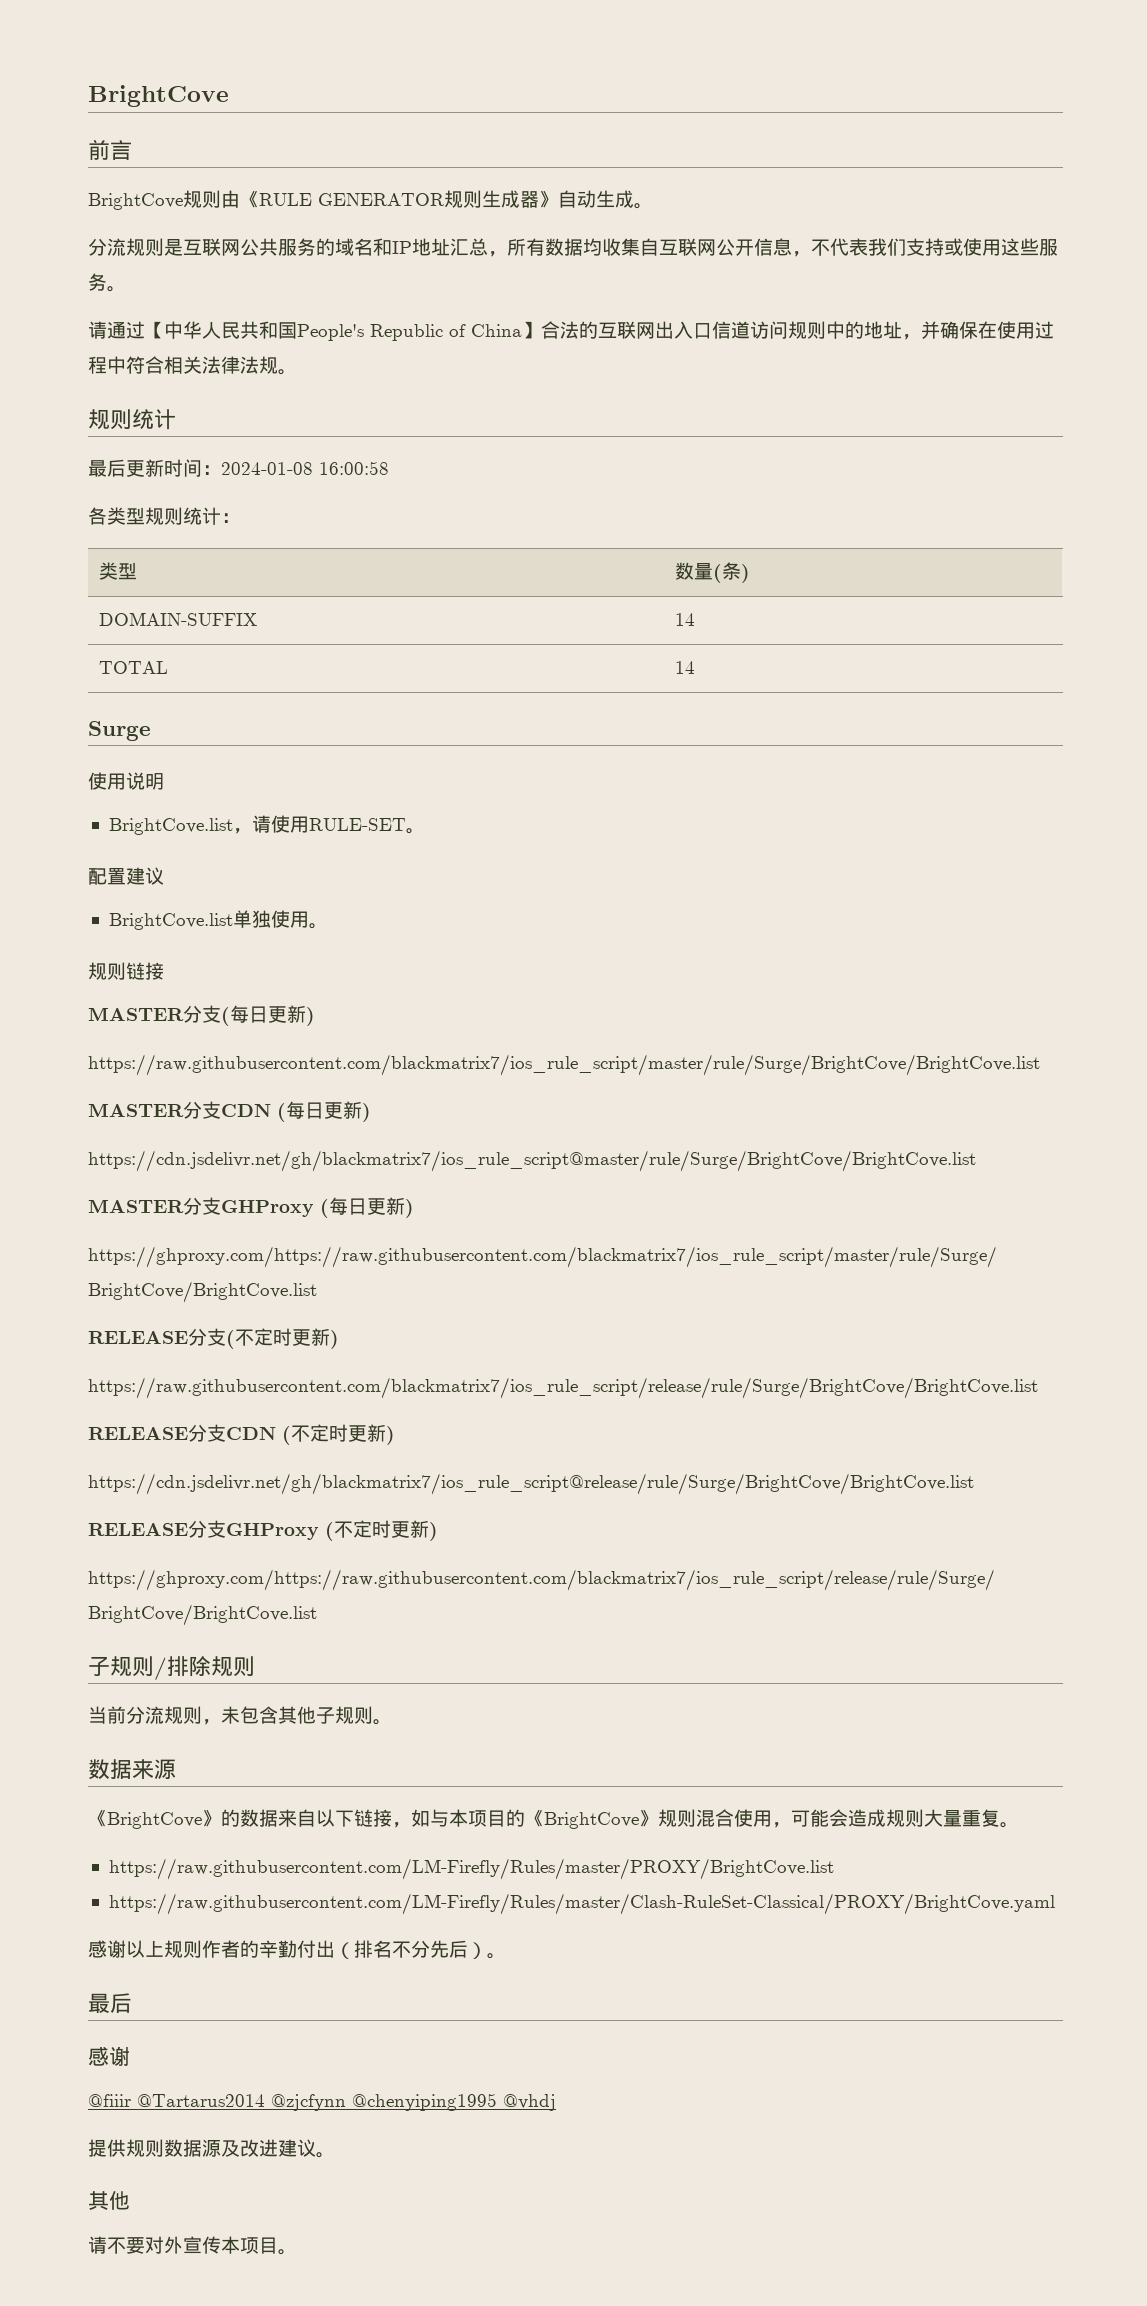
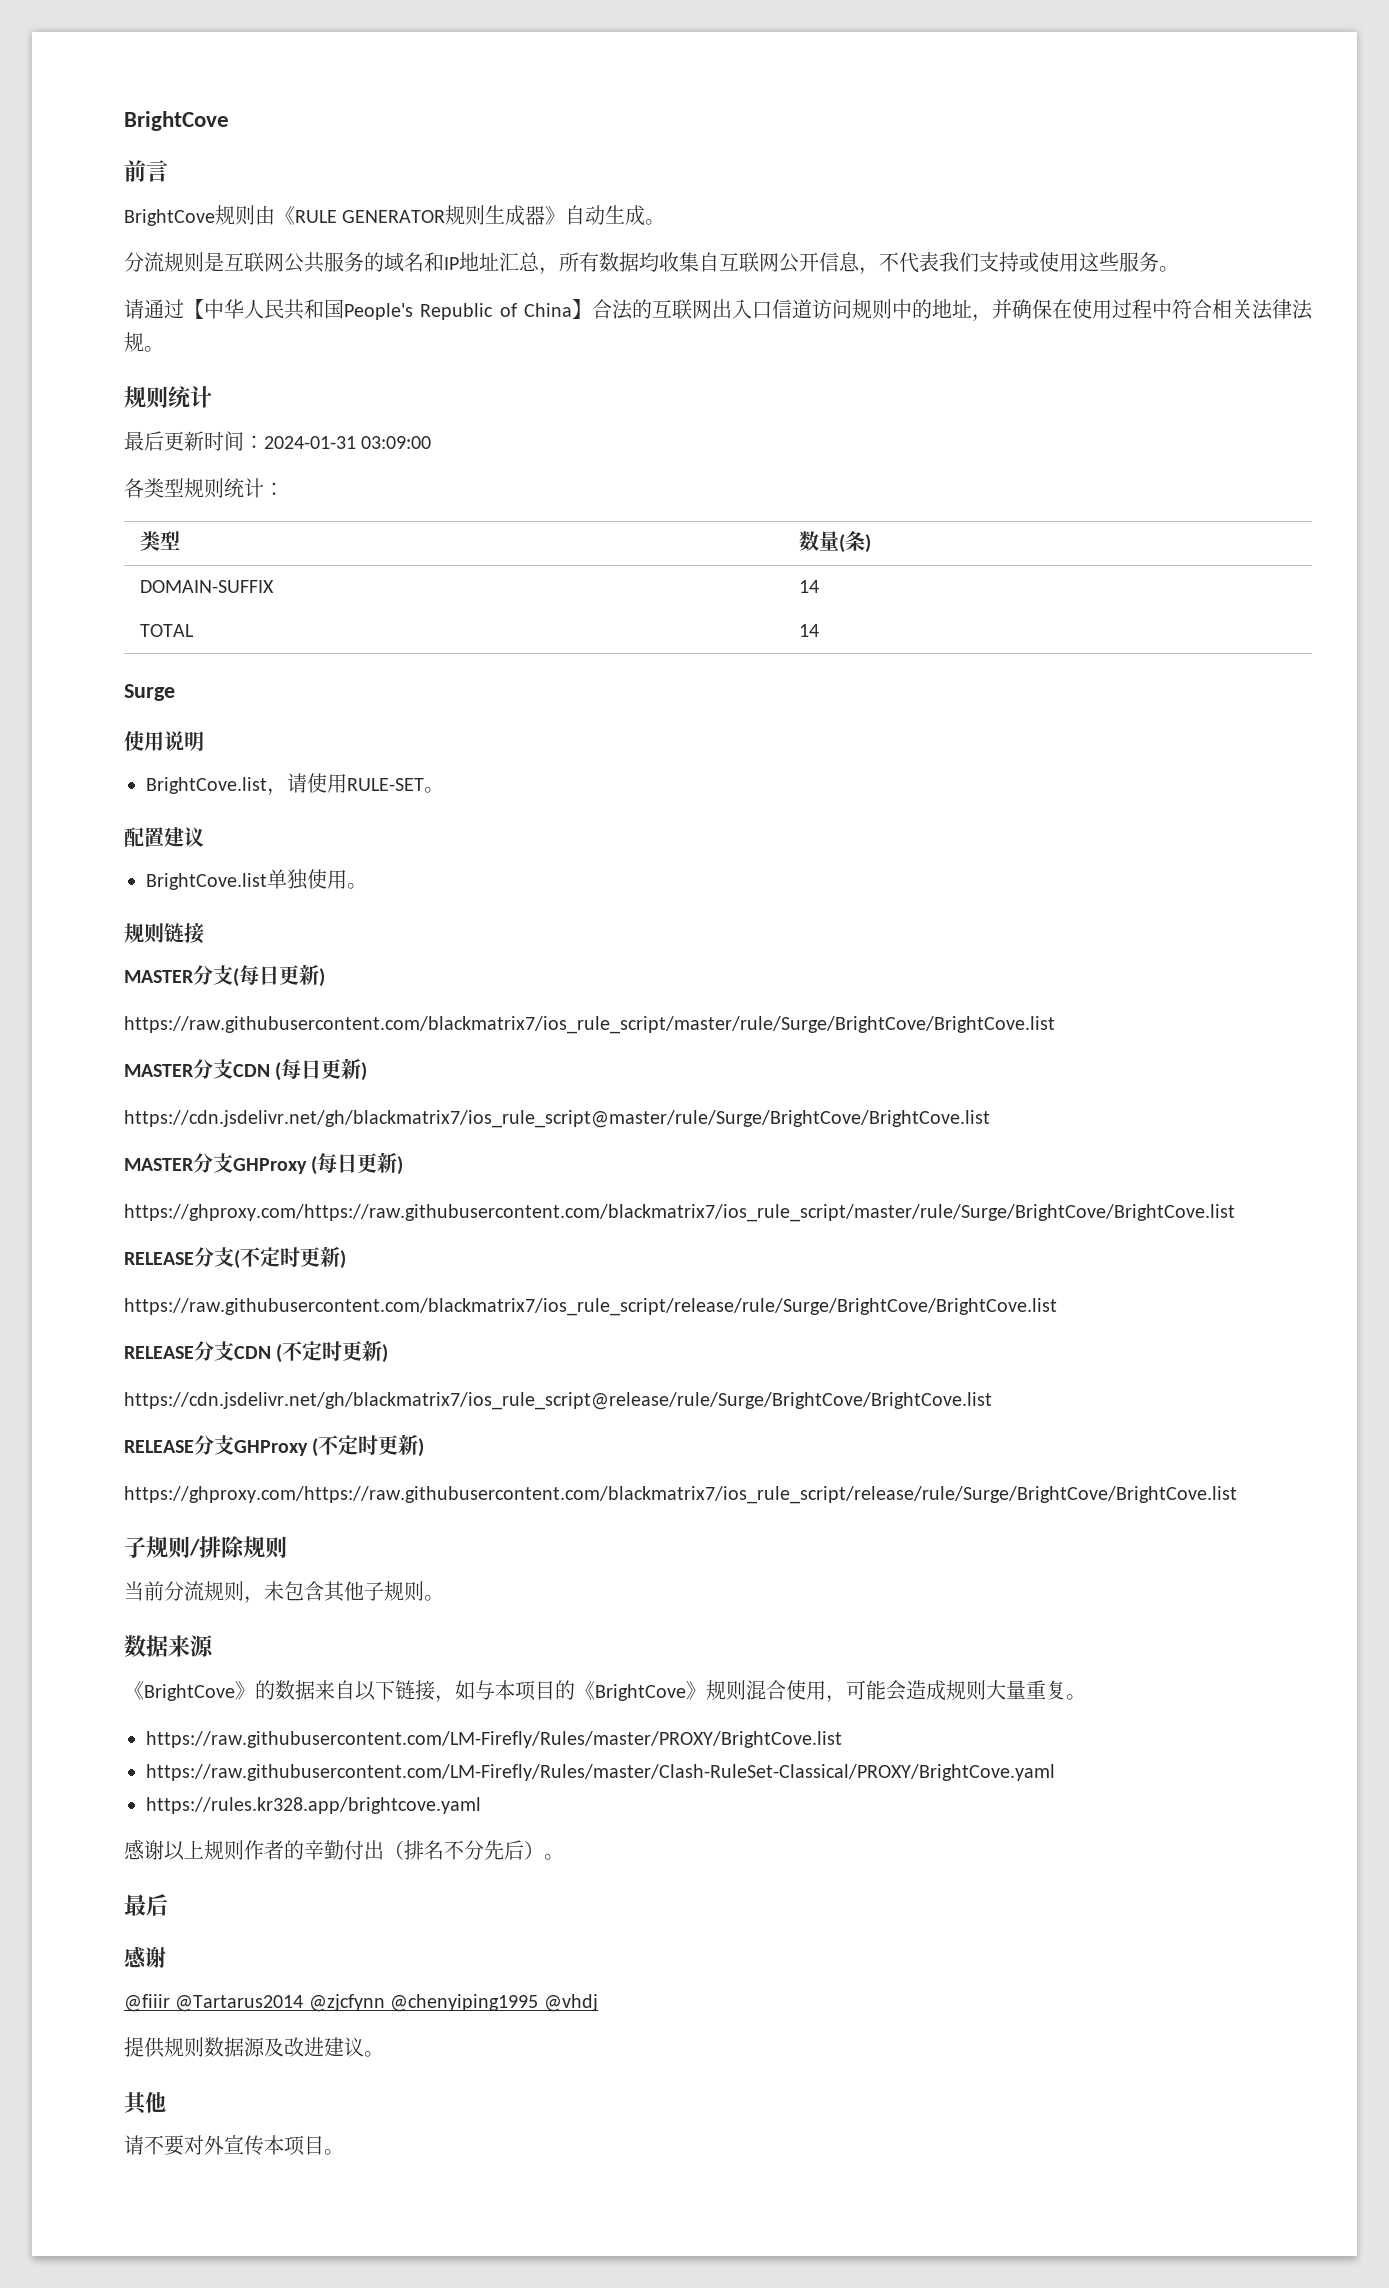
- 最后更新时间：2024-01-08 16:00:58
+ 最后更新时间：2024-01-31 03:09:00
+ https://rules.kr328.app/brightcove.yaml

